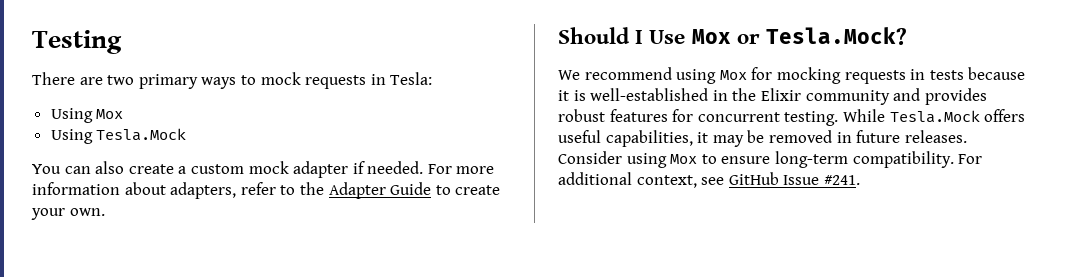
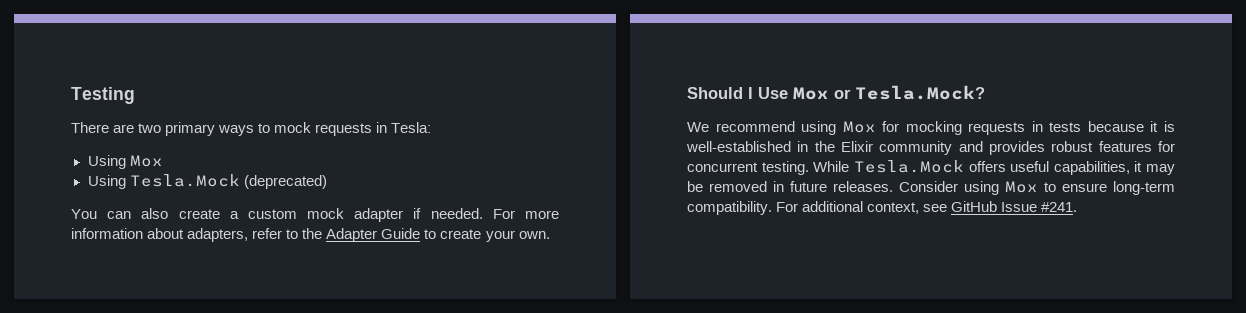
- Using Tesla.Mock
+ Using Tesla.Mock (deprecated)

